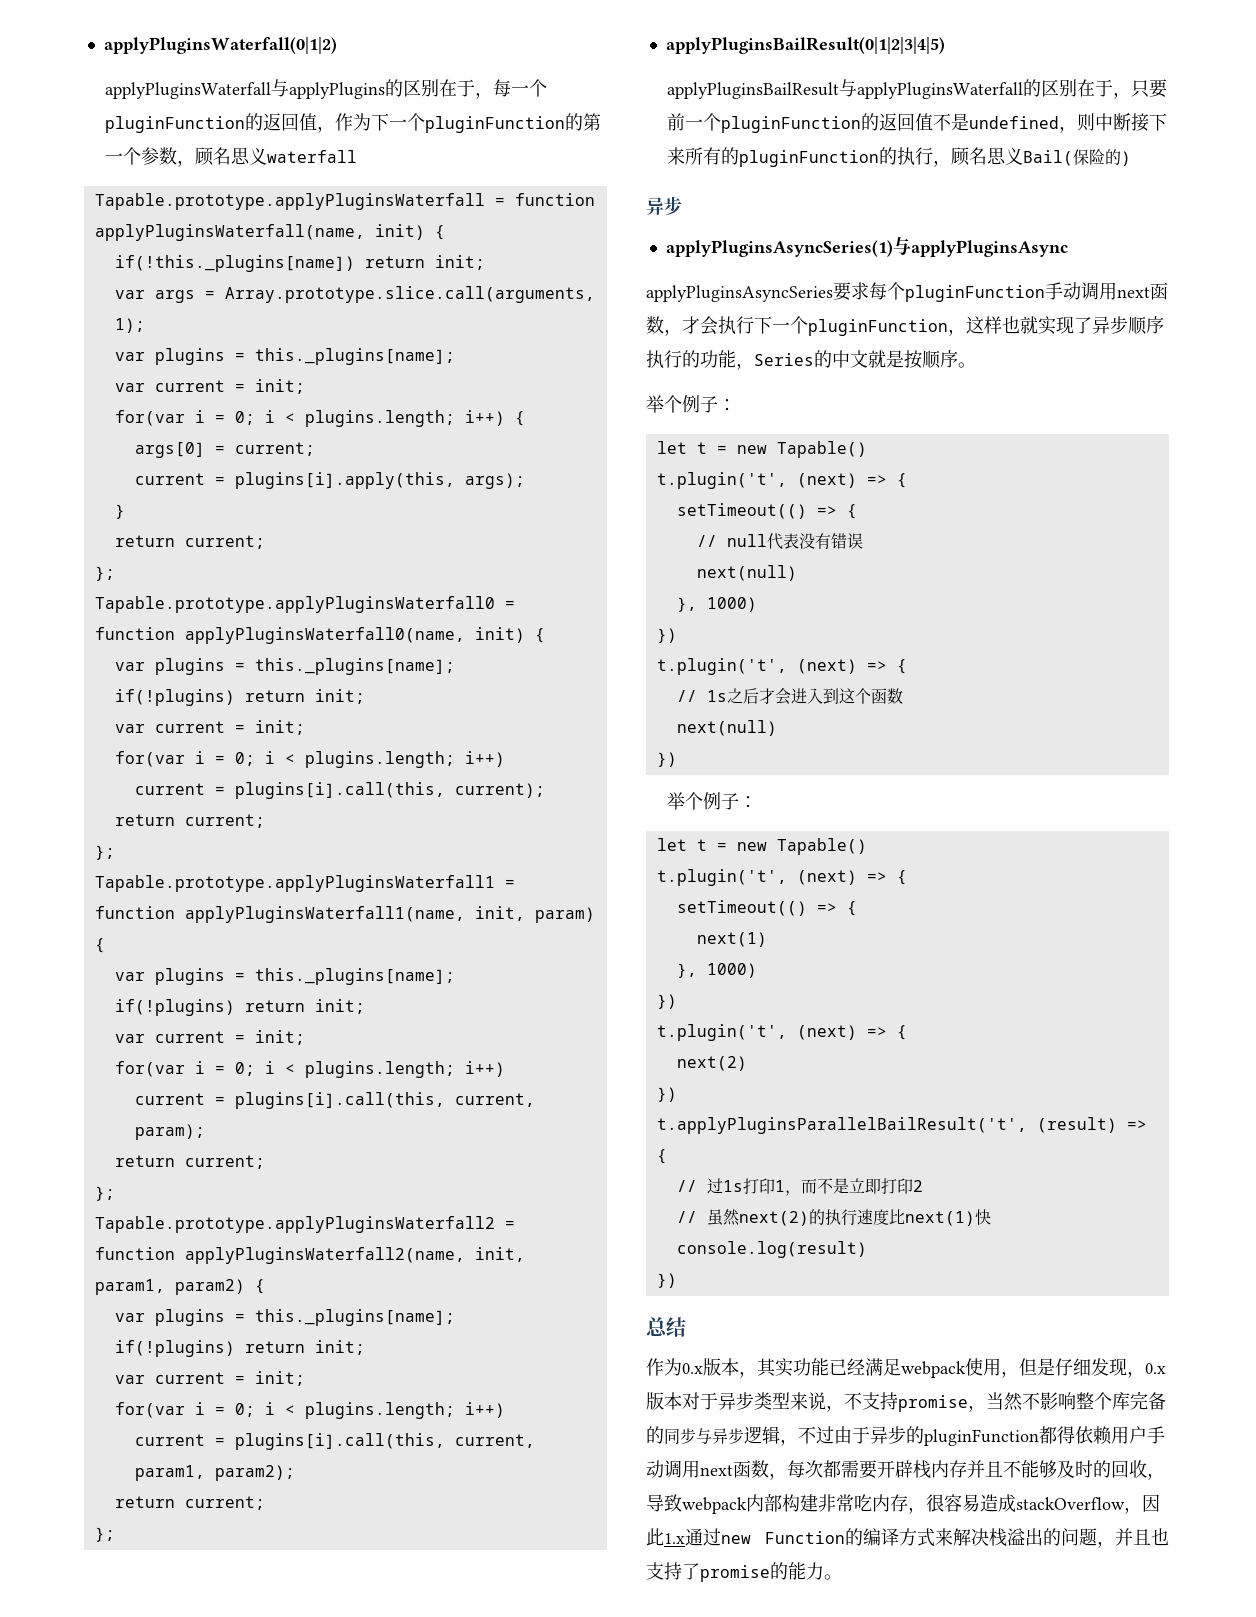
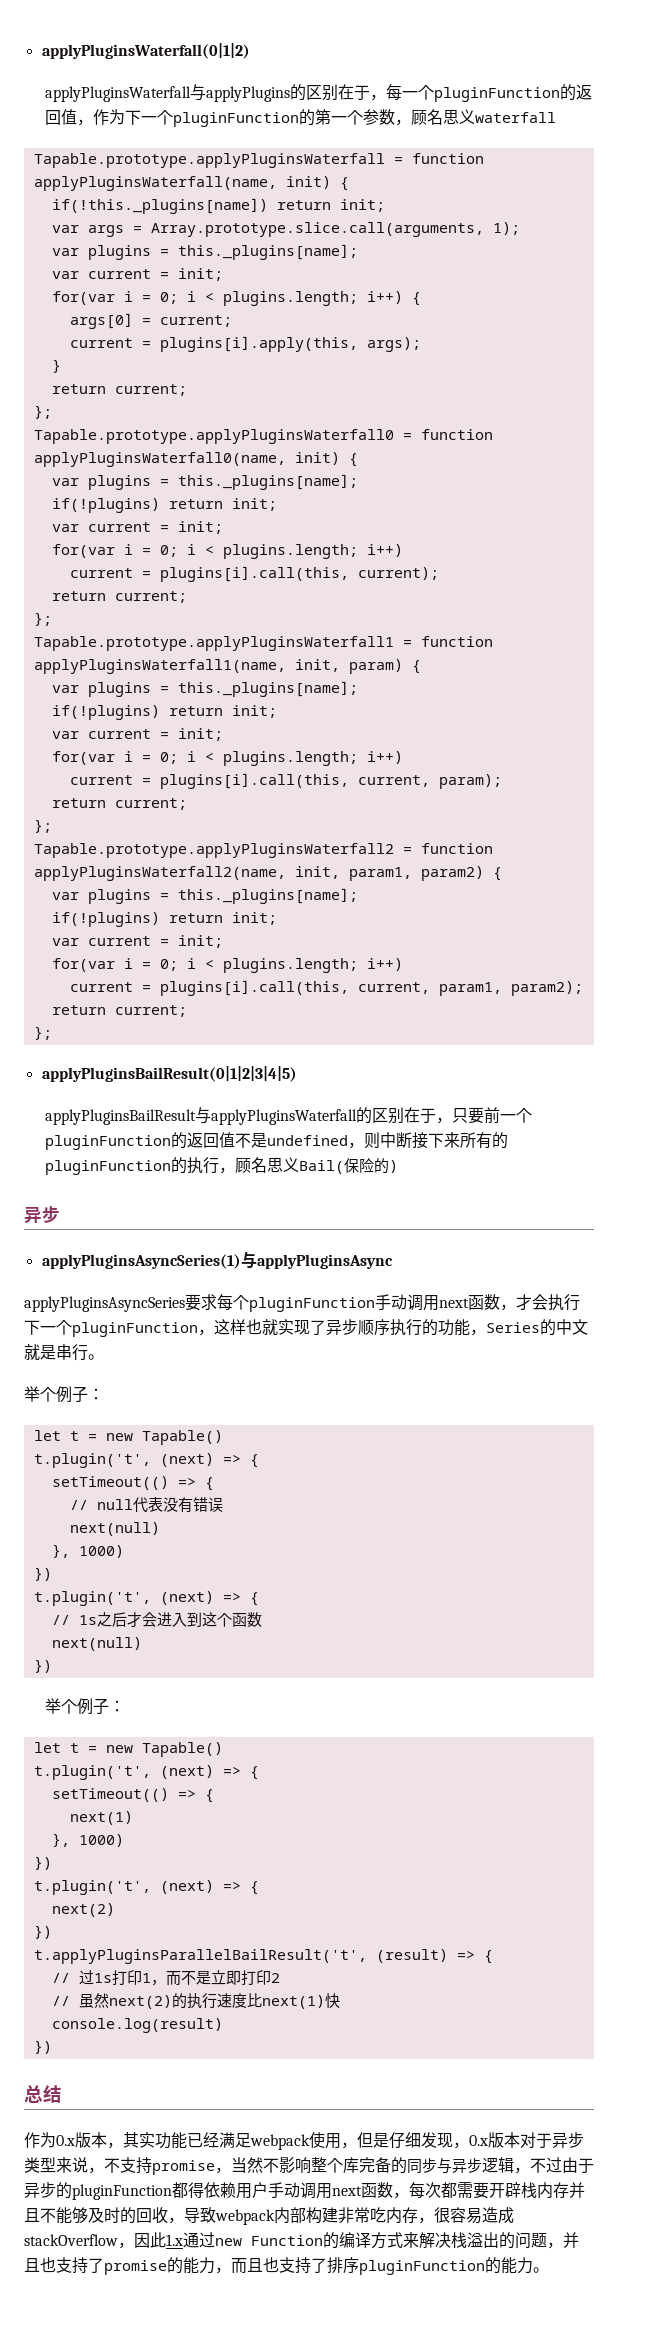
- applyPluginsAsyncSeries要求每个pluginFunction手动调用next函数，才会执行下一个pluginFunction，这样也就实现了异步顺序执行的功能，Series的中文就是按顺序。
+ applyPluginsAsyncSeries要求每个pluginFunction手动调用next函数，才会执行下一个pluginFunction，这样也就实现了异步顺序执行的功能，Series的中文就是串行。
- 作为0.x版本，其实功能已经满足webpack使用，但是仔细发现，0.x版本对于异步类型来说，不支持promise，当然不影响整个库完备的同步与异步逻辑，不过由于异步的pluginFunction都得依赖用户手动调用next函数，每次都需要开辟栈内存并且不能够及时的回收，导致webpack内部构建非常吃内存，很容易造成stackOverflow，因此1.x通过new Function的编译方式来解决栈溢出的问题，并且也支持了promise的能力。
+ 作为0.x版本，其实功能已经满足webpack使用，但是仔细发现，0.x版本对于异步类型来说，不支持promise，当然不影响整个库完备的同步与异步逻辑，不过由于异步的pluginFunction都得依赖用户手动调用next函数，每次都需要开辟栈内存并且不能够及时的回收，导致webpack内部构建非常吃内存，很容易造成stackOverflow，因此1.x通过new Function的编译方式来解决栈溢出的问题，并且也支持了promise的能力，而且也支持了排序pluginFunction的能力。

